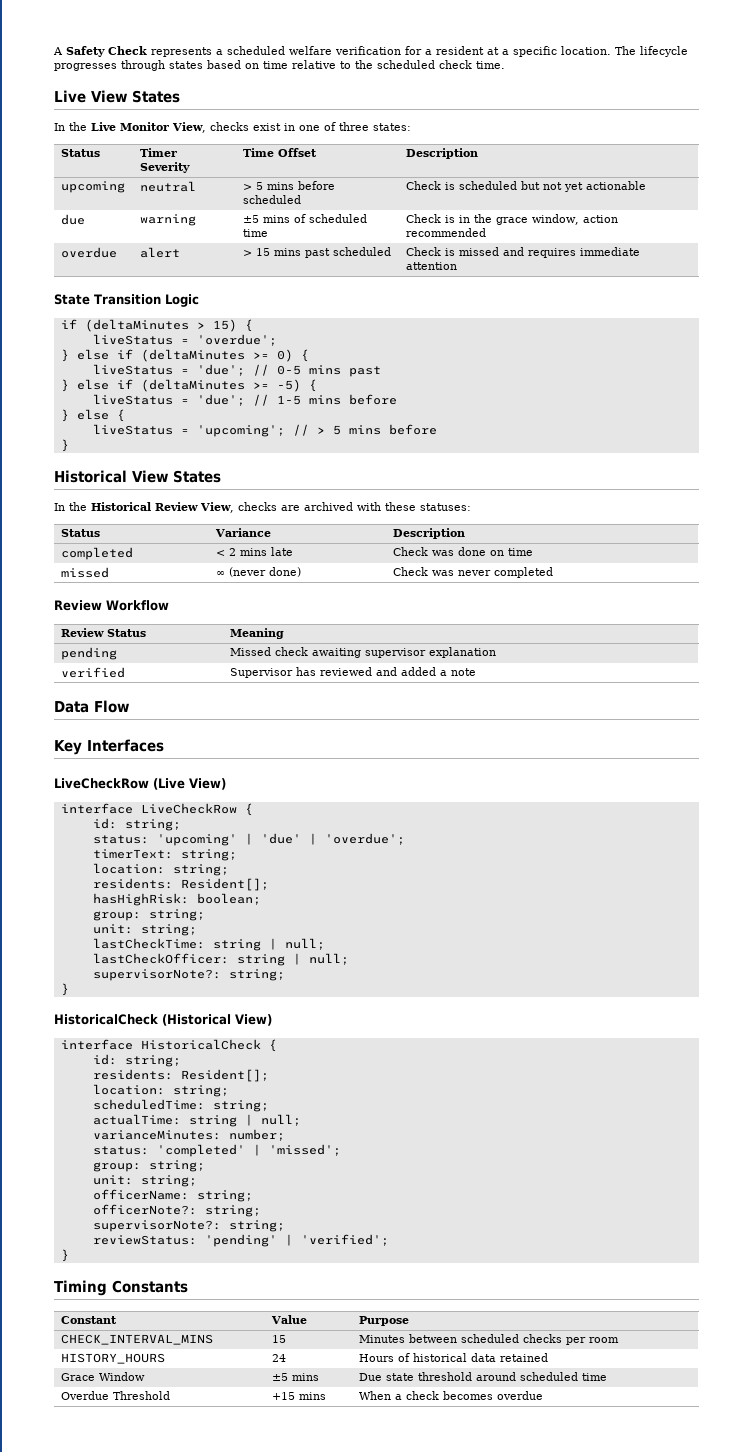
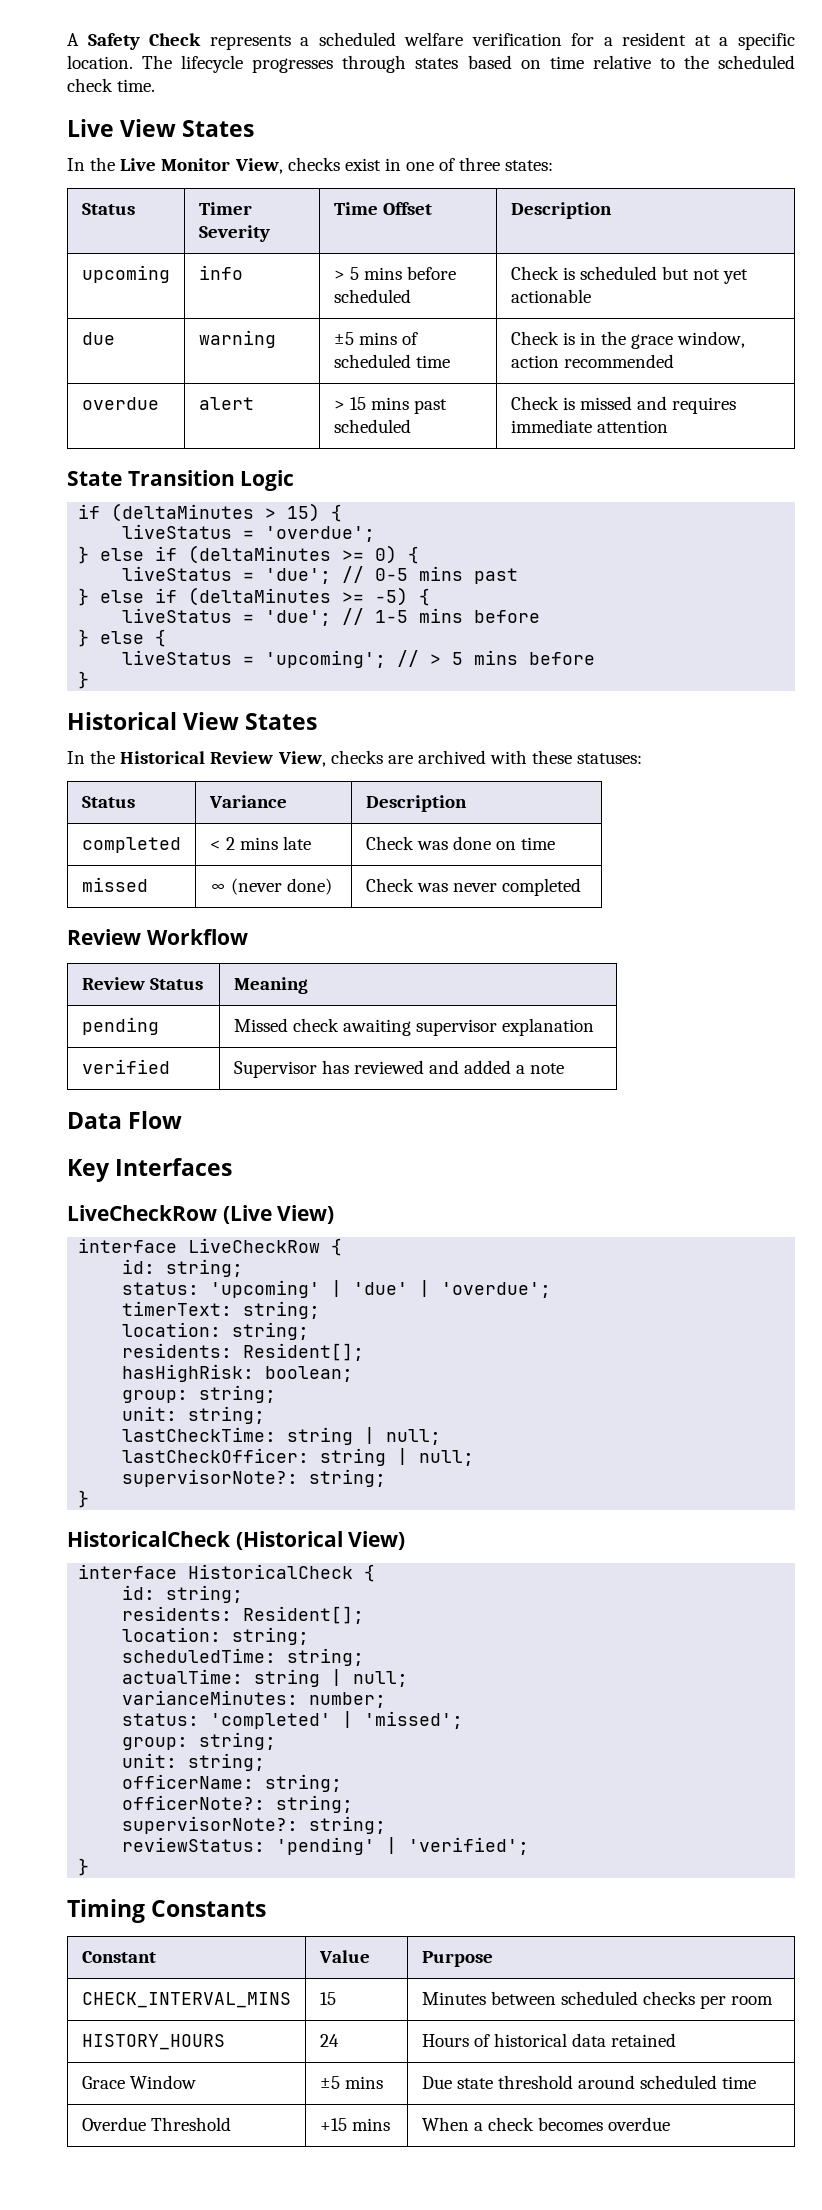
- upcoming | neutral | > 5 mins before scheduled | Check is scheduled but not yet actionable
+ upcoming | info | > 5 mins before scheduled | Check is scheduled but not yet actionable

